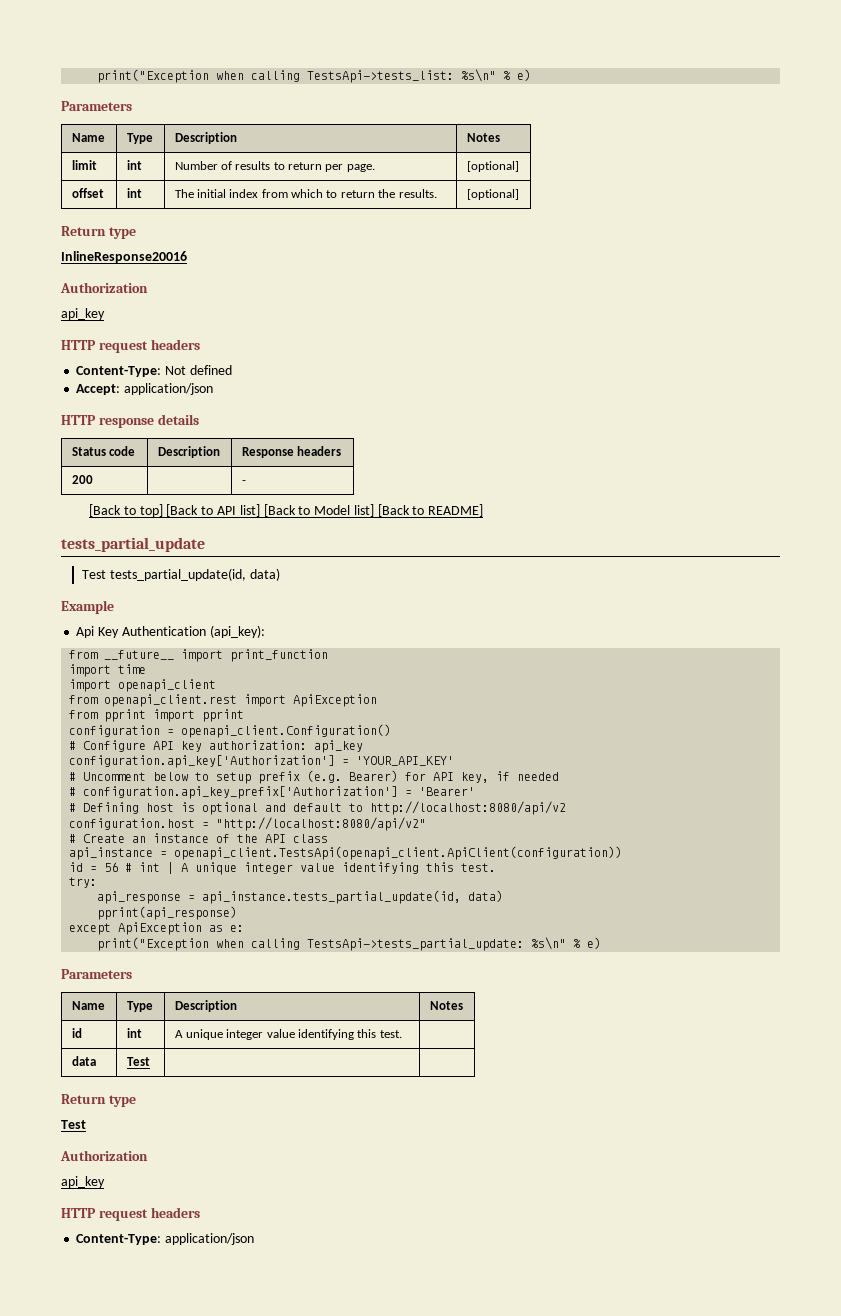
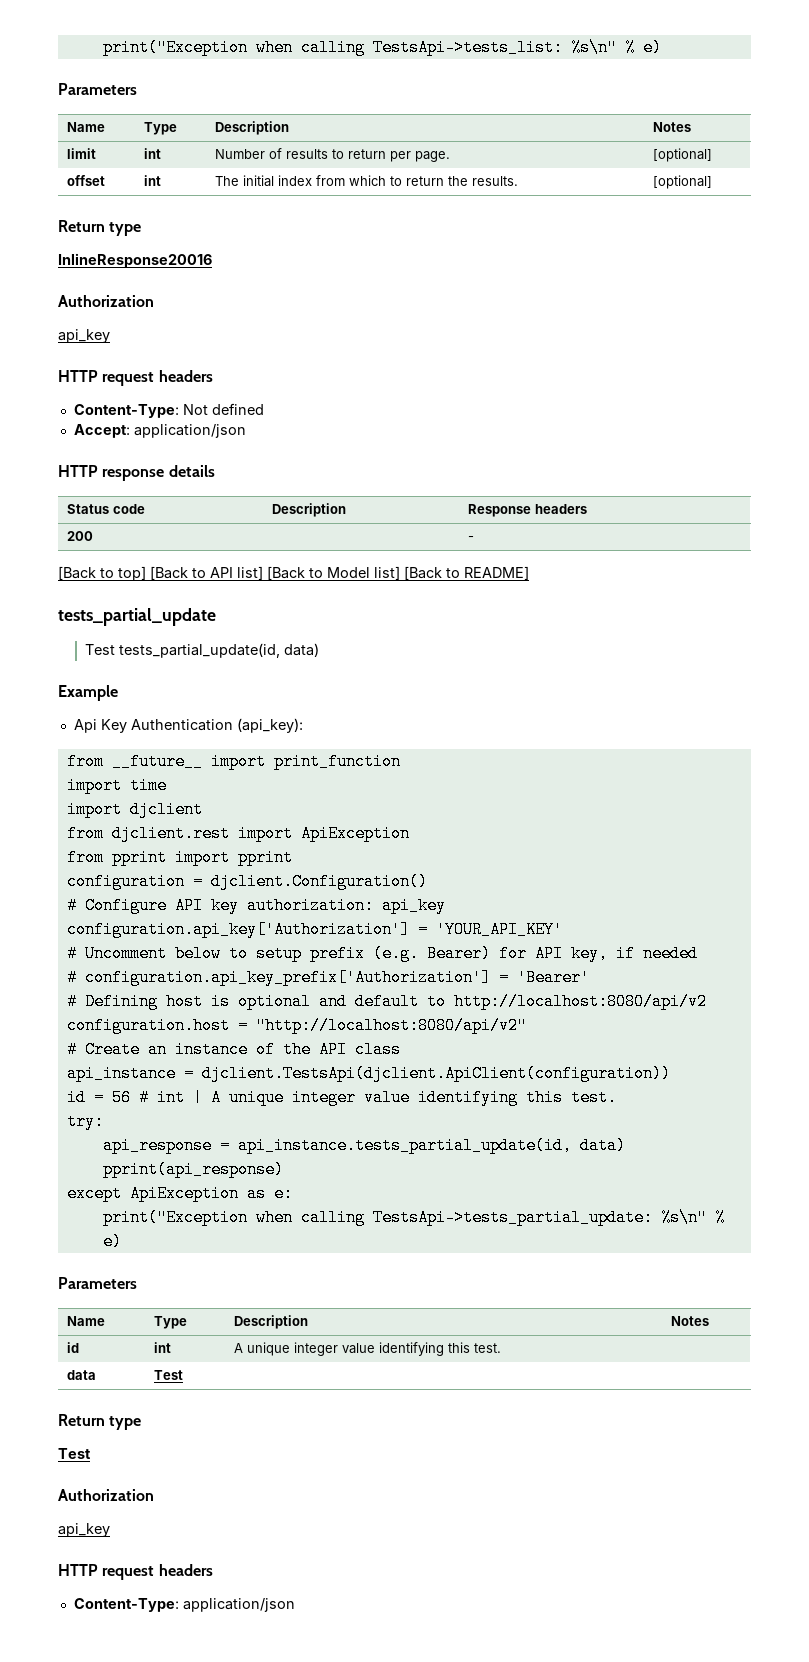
- import openapi_client
- from openapi_client.rest import ApiException
+ import djclient
+ from djclient.rest import ApiException
- configuration = openapi_client.Configuration()
+ configuration = djclient.Configuration()
- api_instance = openapi_client.TestsApi(openapi_client.ApiClient(configuration))
+ api_instance = djclient.TestsApi(djclient.ApiClient(configuration))

